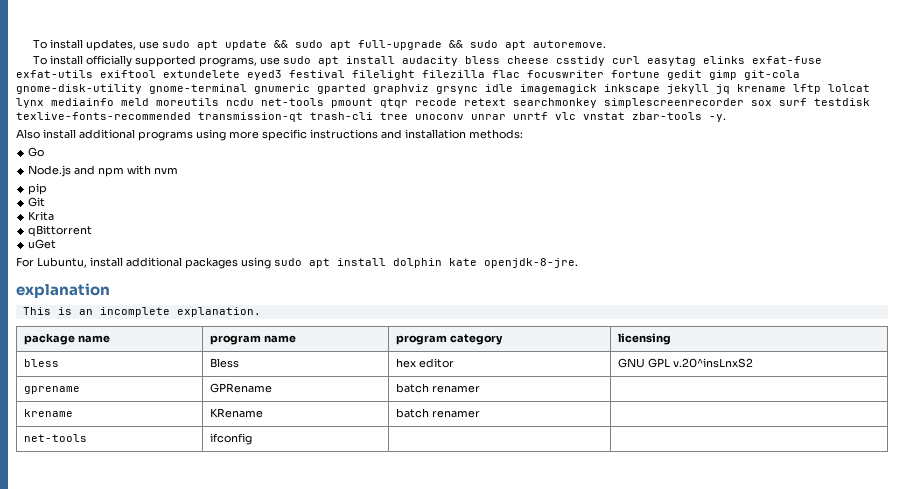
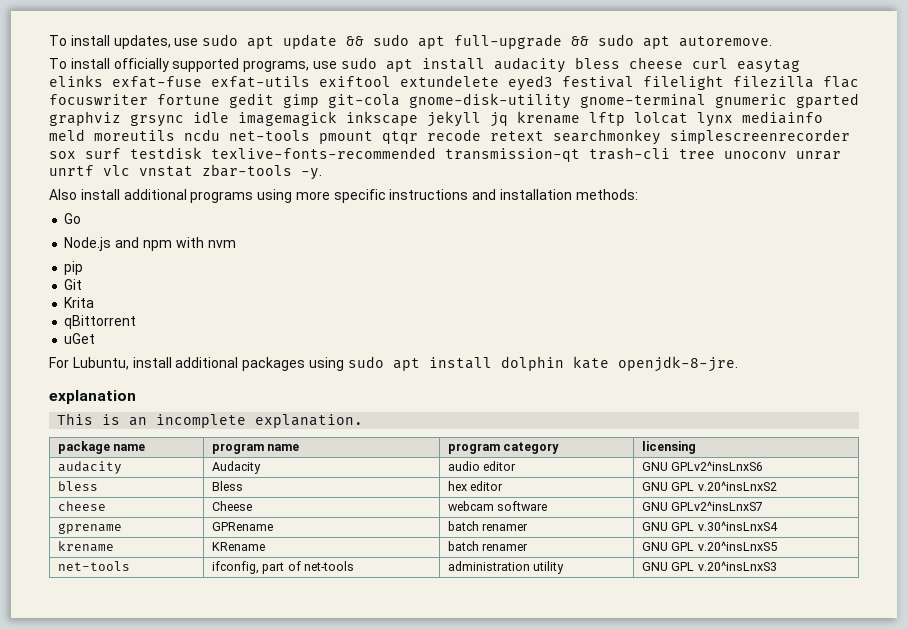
- To install officially supported programs, use sudo apt install audacity bless cheese csstidy curl easytag elinks exfat-fuse exfat-utils exiftool extundelete eyed3 festival filelight filezilla flac focuswriter fortune gedit gimp git-cola gnome-disk-utility gnome-terminal gnumeric gparted graphviz grsync idle imagemagick inkscape jekyll jq krename lftp lolcat lynx mediainfo meld moreutils ncdu net-tools pmount qtqr recode retext searchmonkey simplescreenrecorder sox surf testdisk texlive-fonts-recommended transmission-qt trash-cli tree unoconv unrar unrtf vlc vnstat zbar-tools -y.
+ To install officially supported programs, use sudo apt install audacity bless cheese curl easytag elinks exfat-fuse exfat-utils exiftool extundelete eyed3 festival filelight filezilla flac focuswriter fortune gedit gimp git-cola gnome-disk-utility gnome-terminal gnumeric gparted graphviz grsync idle imagemagick inkscape jekyll jq krename lftp lolcat lynx mediainfo meld moreutils ncdu net-tools pmount qtqr recode retext searchmonkey simplescreenrecorder sox surf testdisk texlive-fonts-recommended transmission-qt trash-cli tree unoconv unrar unrtf vlc vnstat zbar-tools -y.
+ audacity | Audacity | audio editor | GNU GPLv2^insLnxS6
+ cheese | Cheese | webcam software | GNU GPLv2^insLnxS7
- gprename | GPRename | batch renamer |
+ gprename | GPRename | batch renamer | GNU GPL v.30^insLnxS4
- krename | KRename | batch renamer |
- net-tools | ifconfig | |
+ krename | KRename | batch renamer | GNU GPL v.20^insLnxS5
+ net-tools | ifconfig, part of net-tools | administration utility | GNU GPL v.20^insLnxS3

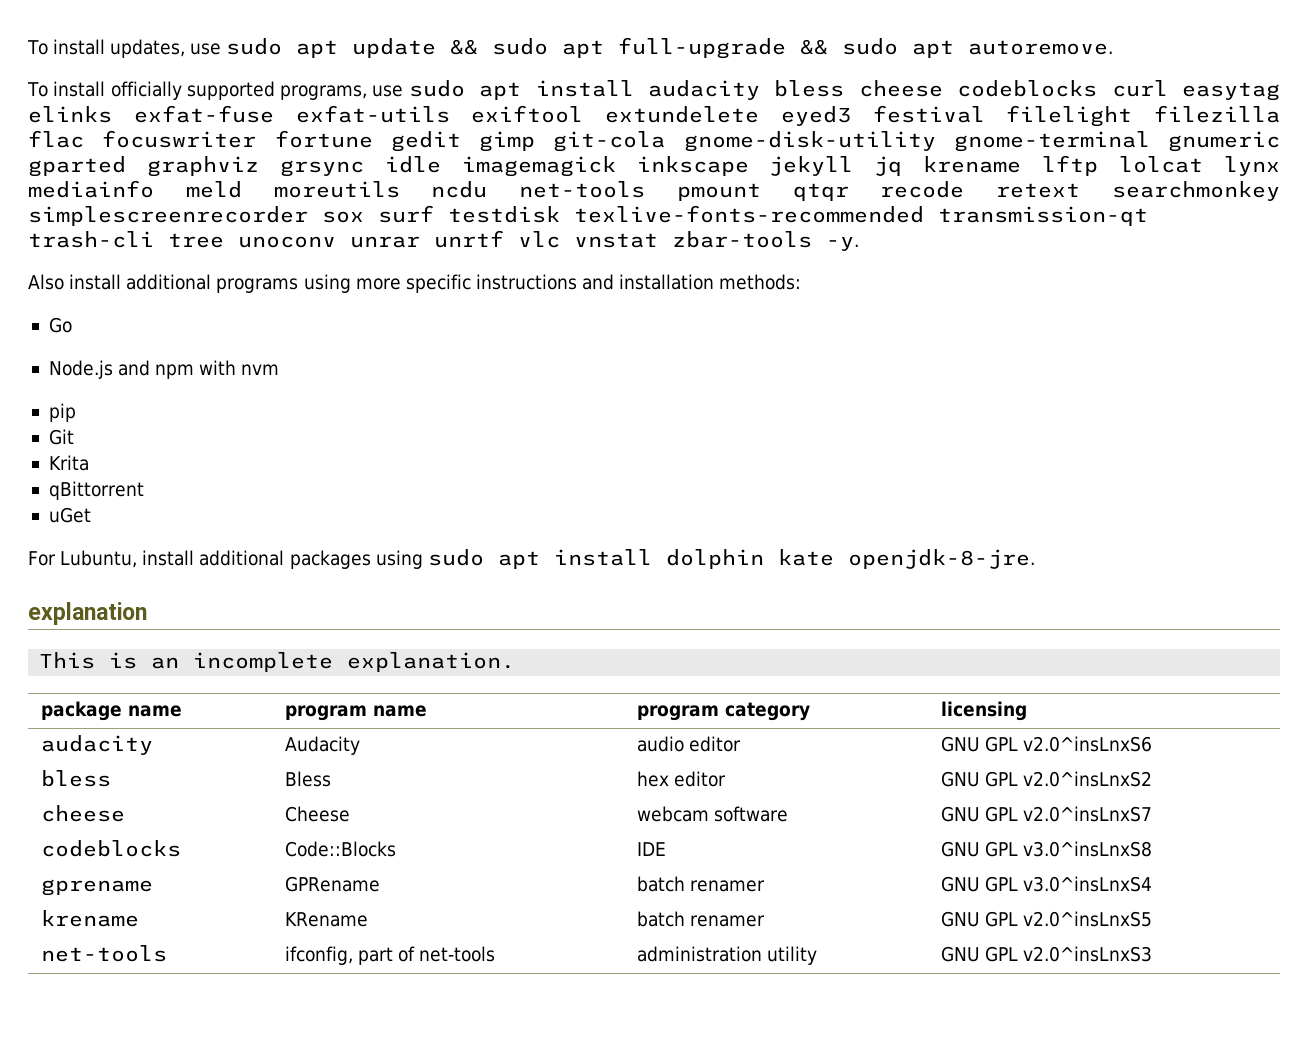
- To install officially supported programs, use sudo apt install audacity bless cheese curl easytag elinks exfat-fuse exfat-utils exiftool extundelete eyed3 festival filelight filezilla flac focuswriter fortune gedit gimp git-cola gnome-disk-utility gnome-terminal gnumeric gparted graphviz grsync idle imagemagick inkscape jekyll jq krename lftp lolcat lynx mediainfo meld moreutils ncdu net-tools pmount qtqr recode retext searchmonkey simplescreenrecorder sox surf testdisk texlive-fonts-recommended transmission-qt trash-cli tree unoconv unrar unrtf vlc vnstat zbar-tools -y.
+ To install officially supported programs, use sudo apt install audacity bless cheese codeblocks curl easytag elinks exfat-fuse exfat-utils exiftool extundelete eyed3 festival filelight filezilla flac focuswriter fortune gedit gimp git-cola gnome-disk-utility gnome-terminal gnumeric gparted graphviz grsync idle imagemagick inkscape jekyll jq krename lftp lolcat lynx mediainfo meld moreutils ncdu net-tools pmount qtqr recode retext searchmonkey simplescreenrecorder sox surf testdisk texlive-fonts-recommended transmission-qt trash-cli tree unoconv unrar unrtf vlc vnstat zbar-tools -y.
- audacity | Audacity | audio editor | GNU GPLv2^insLnxS6
+ audacity | Audacity | audio editor | GNU GPL v2.0^insLnxS6
- bless | Bless | hex editor | GNU GPL v.20^insLnxS2
+ bless | Bless | hex editor | GNU GPL v2.0^insLnxS2
- cheese | Cheese | webcam software | GNU GPLv2^insLnxS7
+ cheese | Cheese | webcam software | GNU GPL v2.0^insLnxS7
+ codeblocks | Code::Blocks | IDE | GNU GPL v3.0^insLnxS8
- gprename | GPRename | batch renamer | GNU GPL v.30^insLnxS4
+ gprename | GPRename | batch renamer | GNU GPL v3.0^insLnxS4
- krename | KRename | batch renamer | GNU GPL v.20^insLnxS5
+ krename | KRename | batch renamer | GNU GPL v2.0^insLnxS5
- net-tools | ifconfig, part of net-tools | administration utility | GNU GPL v.20^insLnxS3
+ net-tools | ifconfig, part of net-tools | administration utility | GNU GPL v2.0^insLnxS3

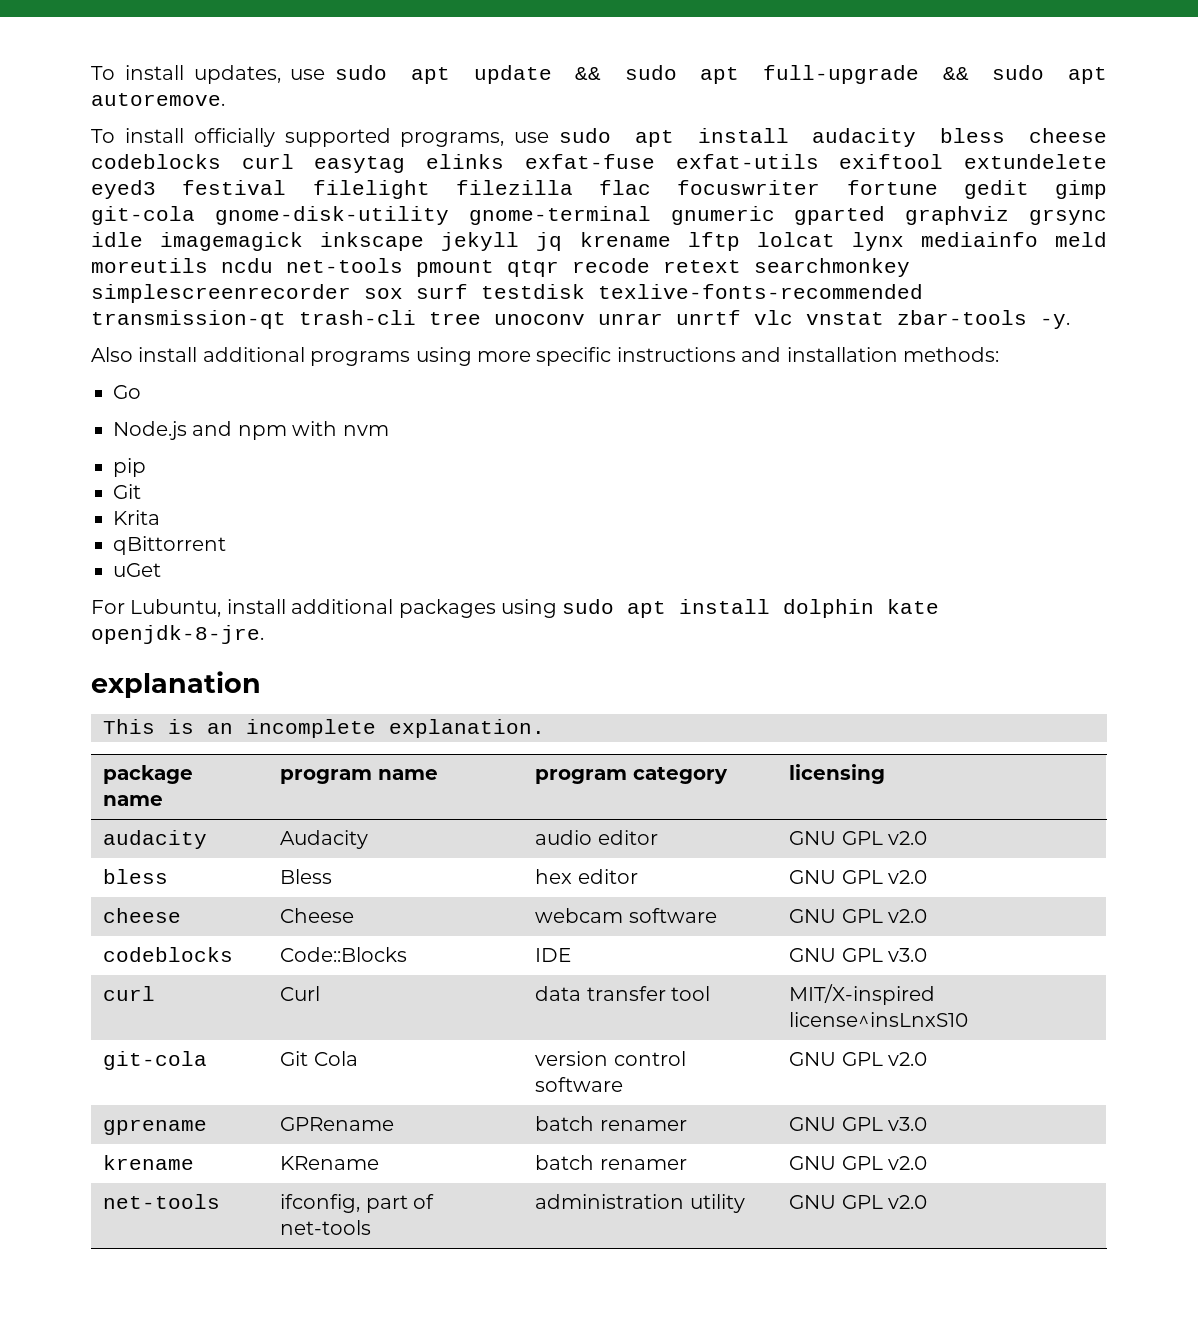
- audacity | Audacity | audio editor | GNU GPL v2.0^insLnxS6
+ audacity | Audacity | audio editor | GNU GPL v2.0
- bless | Bless | hex editor | GNU GPL v2.0^insLnxS2
+ bless | Bless | hex editor | GNU GPL v2.0
- cheese | Cheese | webcam software | GNU GPL v2.0^insLnxS7
+ cheese | Cheese | webcam software | GNU GPL v2.0
- codeblocks | Code::Blocks | IDE | GNU GPL v3.0^insLnxS8
+ codeblocks | Code::Blocks | IDE | GNU GPL v3.0
+ curl | Curl | data transfer tool | MIT/X-inspired license^insLnxS10
+ git-cola | Git Cola | version control software | GNU GPL v2.0
- gprename | GPRename | batch renamer | GNU GPL v3.0^insLnxS4
+ gprename | GPRename | batch renamer | GNU GPL v3.0
- krename | KRename | batch renamer | GNU GPL v2.0^insLnxS5
+ krename | KRename | batch renamer | GNU GPL v2.0
- net-tools | ifconfig, part of net-tools | administration utility | GNU GPL v2.0^insLnxS3
+ net-tools | ifconfig, part of net-tools | administration utility | GNU GPL v2.0

